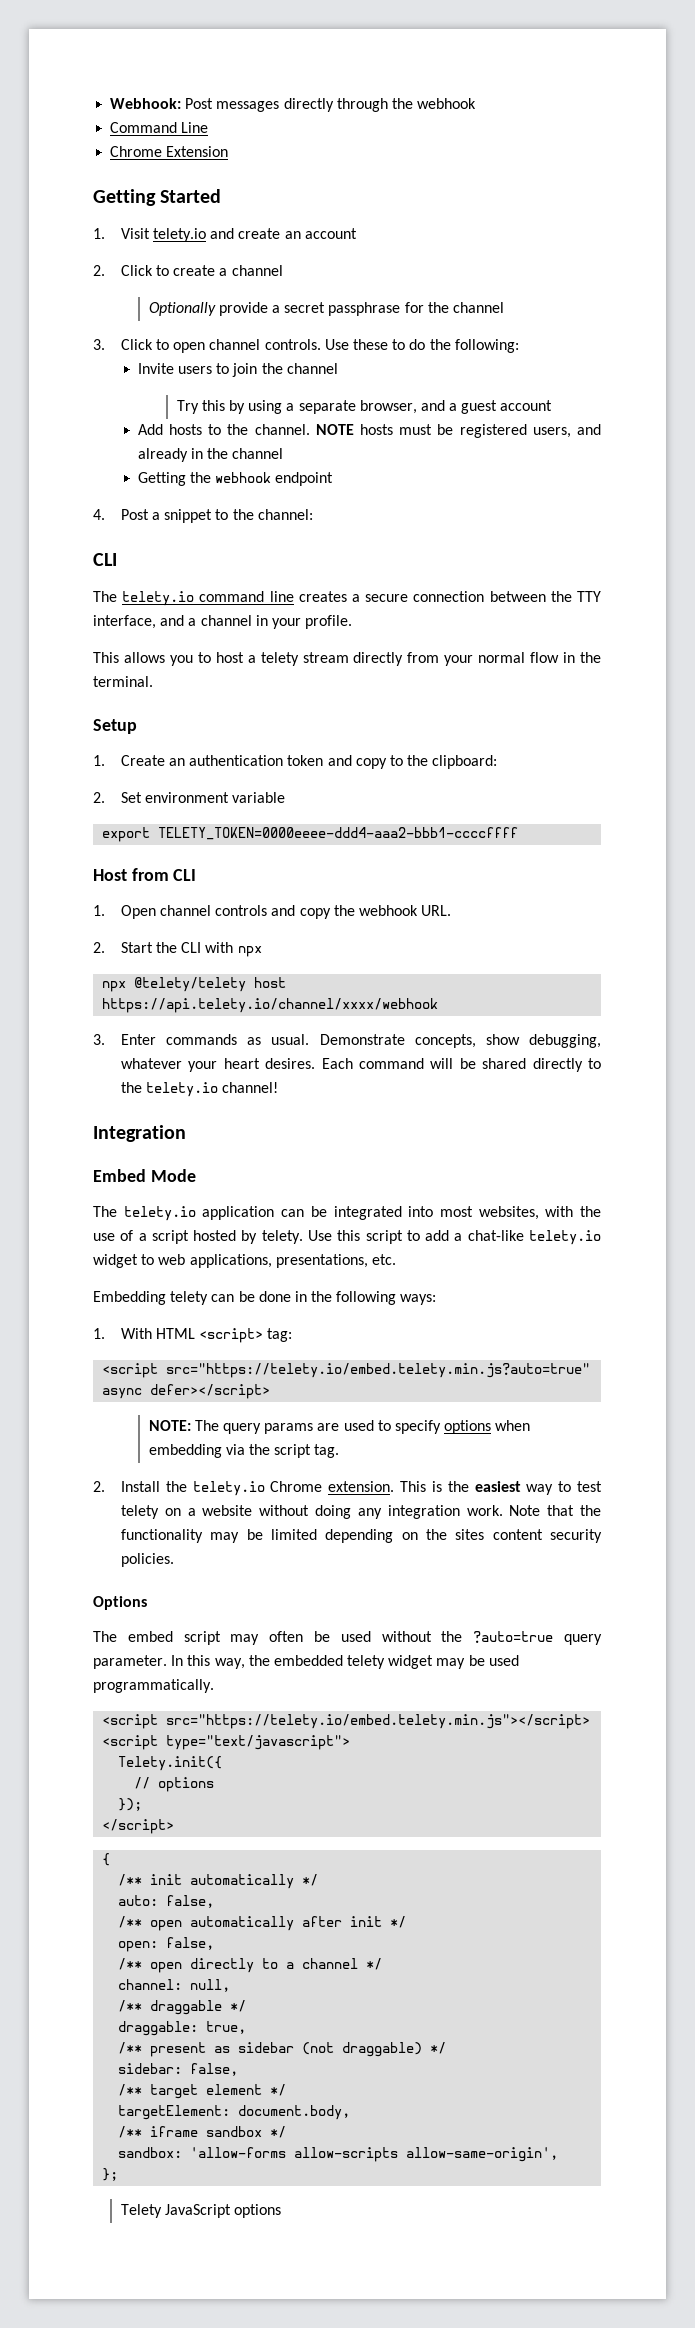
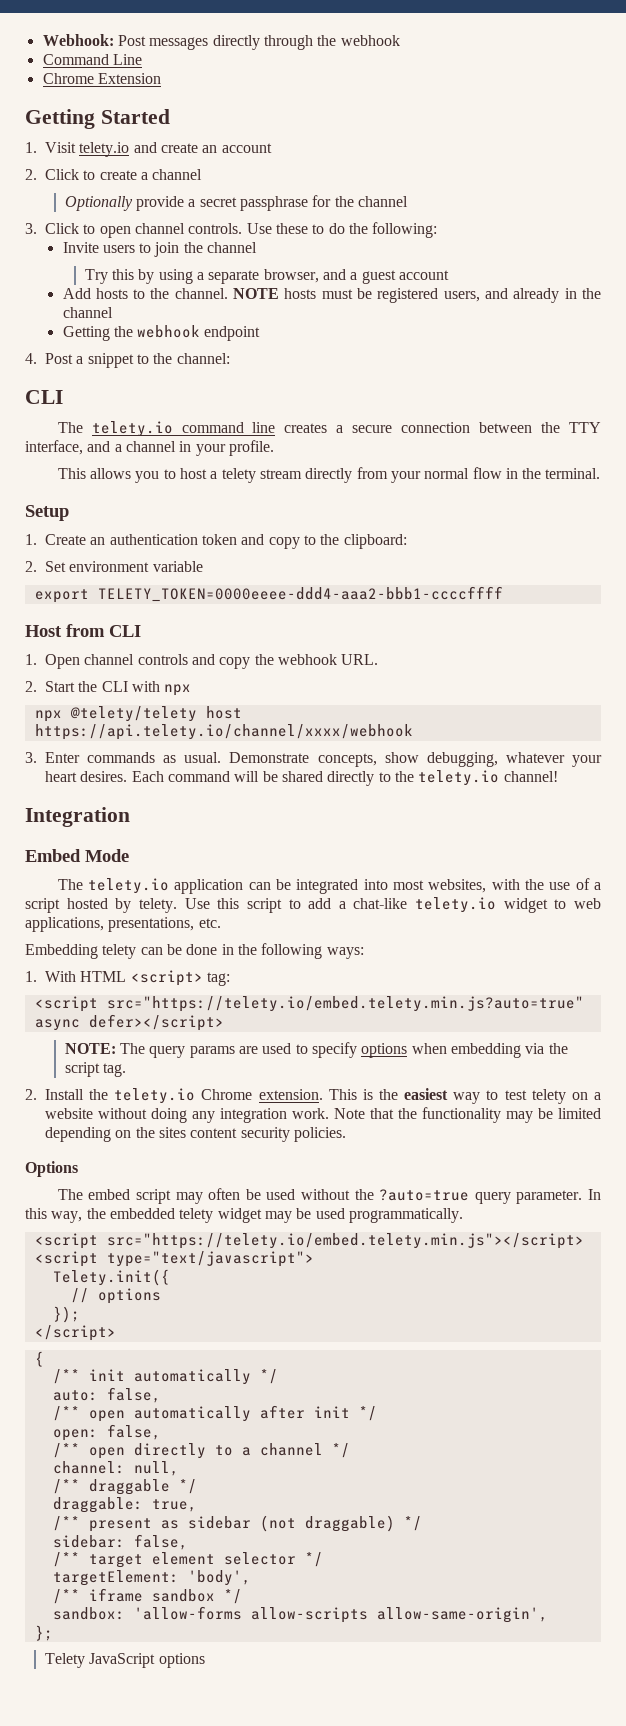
- /** target element */
+ /** target element selector */
- targetElement: document.body,
+ targetElement: 'body',

